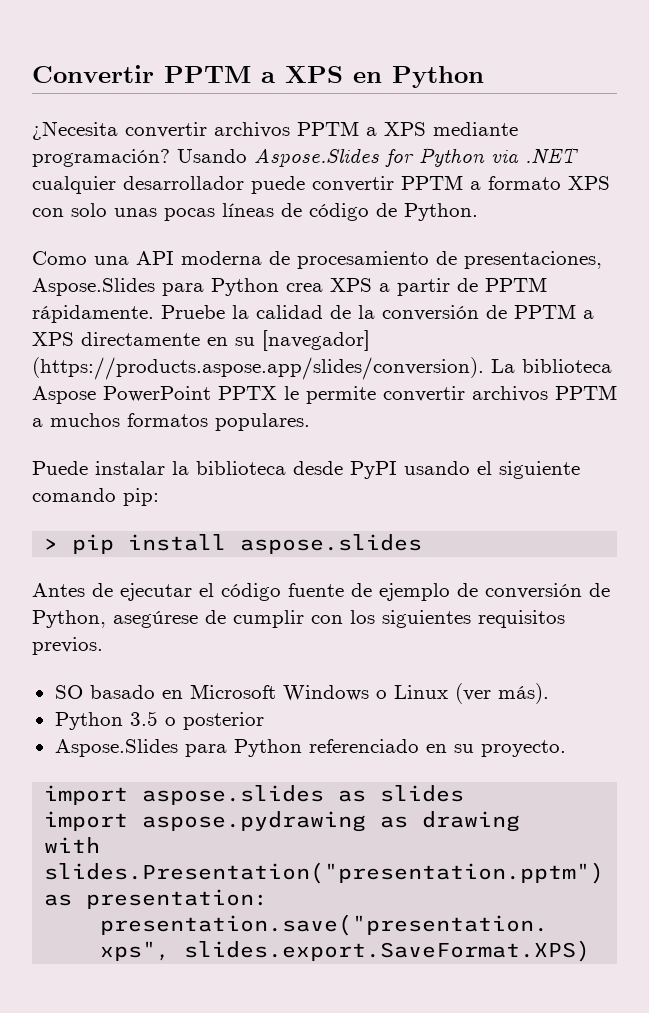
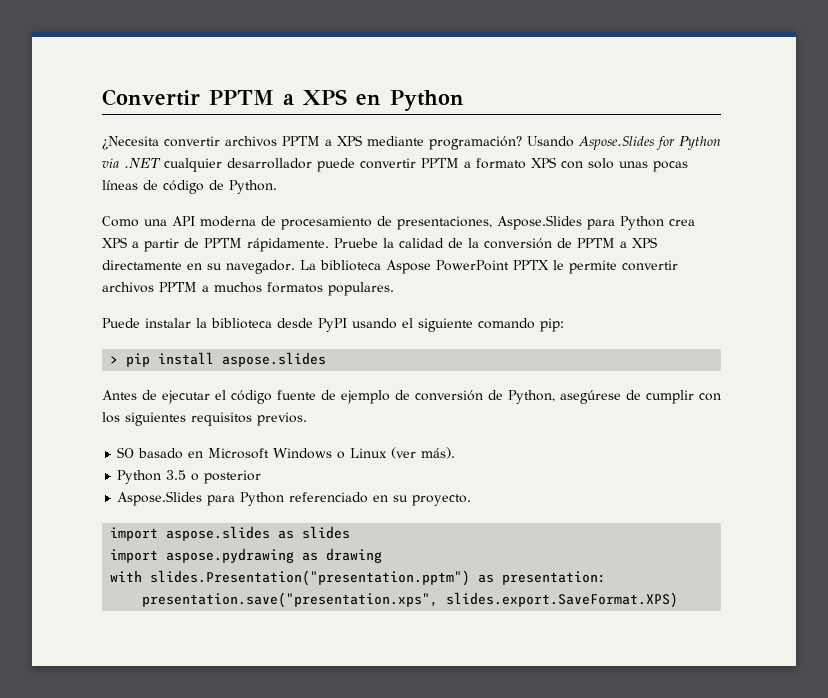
- Pruebe la calidad de la conversión de PPTM a XPS directamente en su [navegador] (https://products.aspose.app/slides/conversion). La biblioteca Aspose PowerPoint PPTX le permite convertir archivos PPTM a muchos formatos populares.
+ Pruebe la calidad de la conversión de PPTM a XPS directamente en su navegador. La biblioteca Aspose PowerPoint PPTX le permite convertir archivos PPTM a muchos formatos populares.

